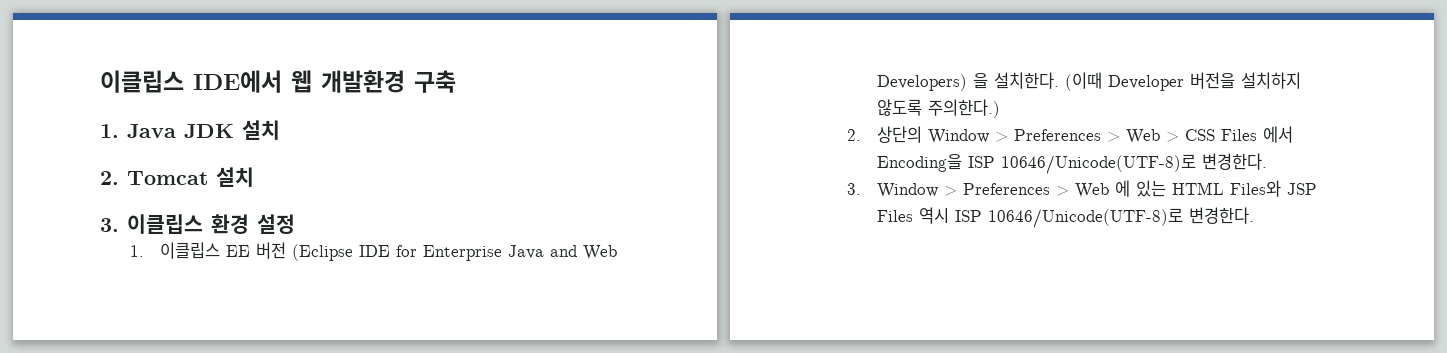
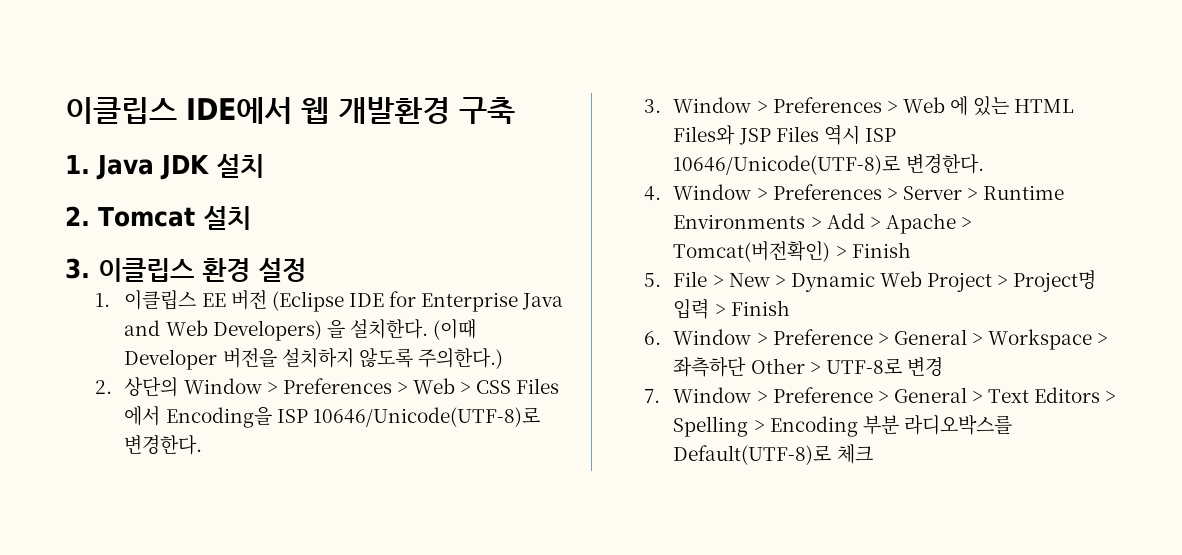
+ 4. Window > Preferences > Server > Runtime Environments > Add > Apache > Tomcat(버전확인) > Finish
+ 5. File > New > Dynamic Web Project > Project명 입력 > Finish
+ 6. Window > Preference > General > Workspace > 좌측하단 Other > UTF-8로 변경
+ 7. Window > Preference > General > Text Editors > Spelling > Encoding 부분 라디오박스를 Default(UTF-8)로 체크

